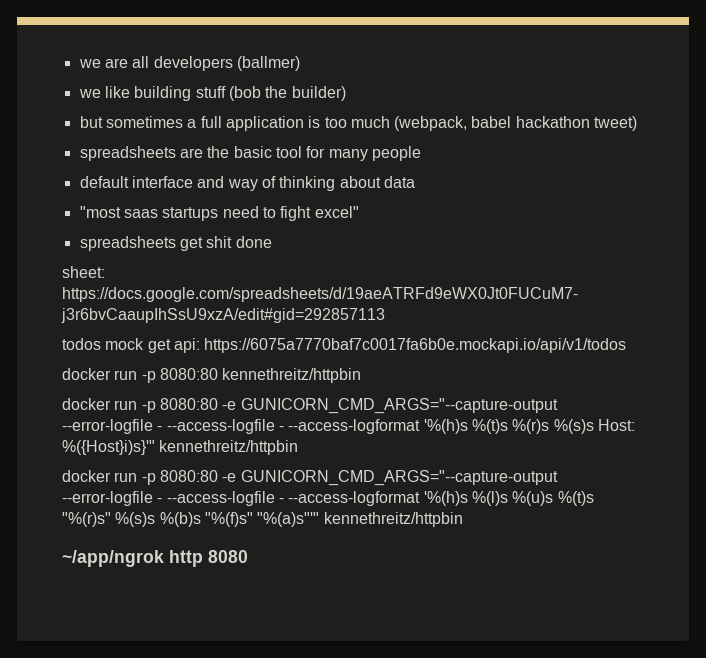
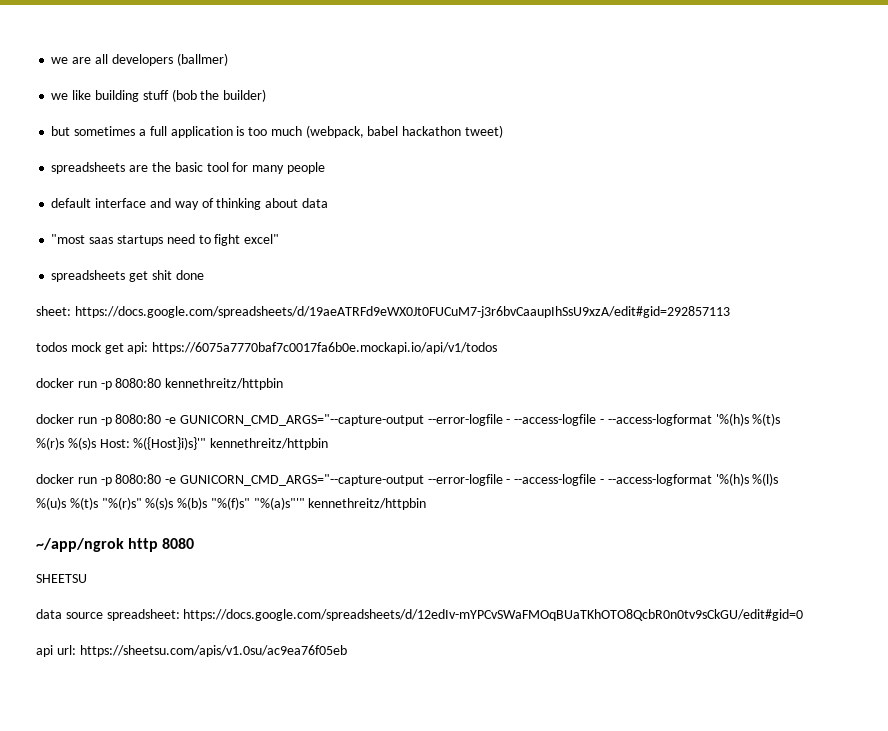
+ SHEETSU
+ data source spreadsheet: https://docs.google.com/spreadsheets/d/12edIv-mYPCvSWaFMOqBUaTKhOTO8QcbR0n0tv9sCkGU/edit#gid=0
+ api url: https://sheetsu.com/apis/v1.0su/ac9ea76f05eb

